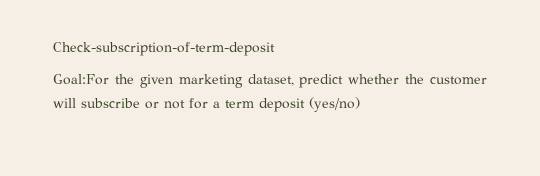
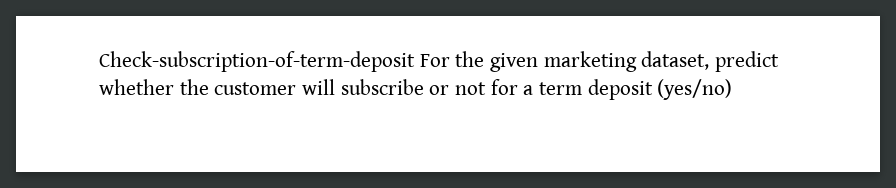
- Check-subscription-of-term-deposit
- Goal:For the given marketing dataset, predict whether the customer will subscribe or not for a term deposit (yes/no)
+ Check-subscription-of-term-deposit For the given marketing dataset, predict whether the customer will subscribe or not for a term deposit (yes/no)

